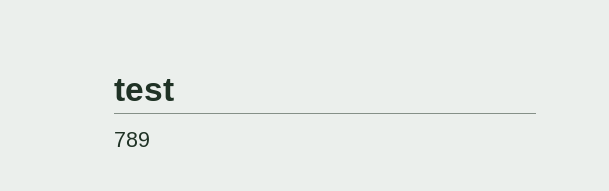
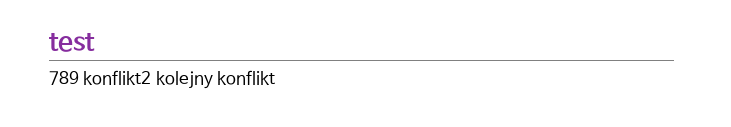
- 789
+ 789 konflikt2 kolejny konflikt

